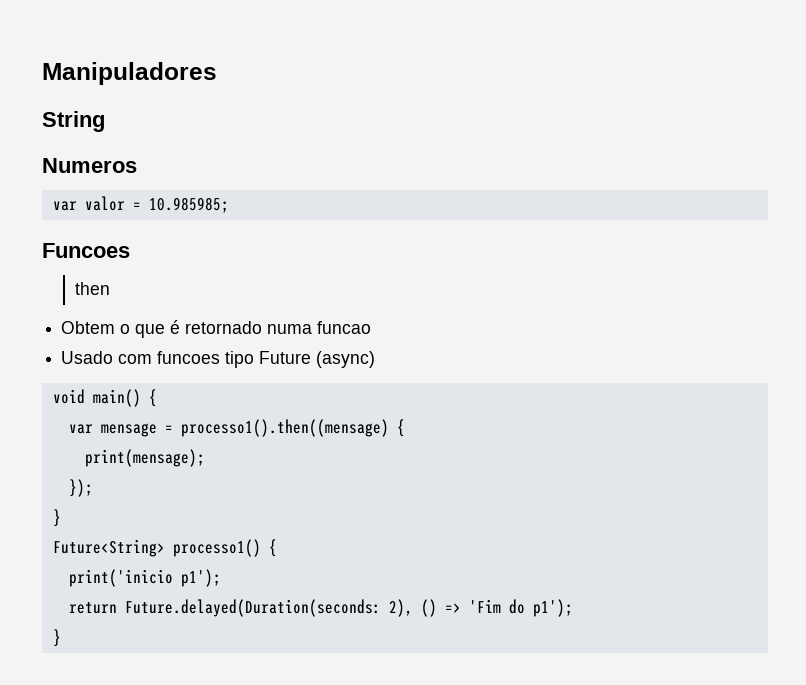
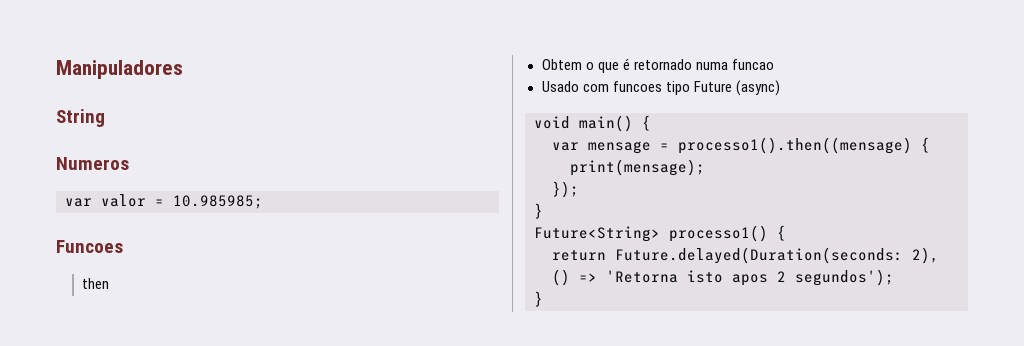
- print('inicio p1');
- return Future.delayed(Duration(seconds: 2), () => 'Fim do p1');
+ return Future.delayed(Duration(seconds: 2), () => 'Retorna isto apos 2 segundos');

